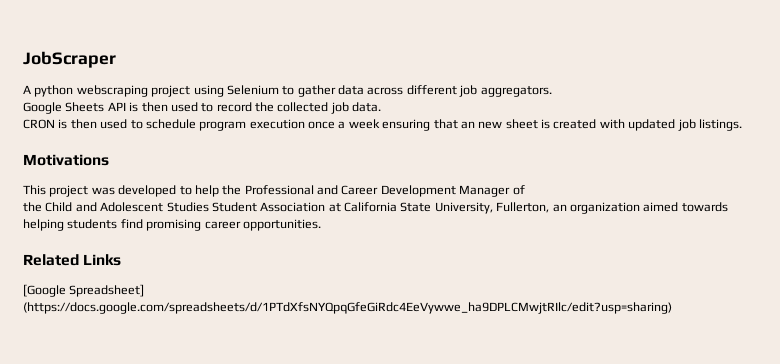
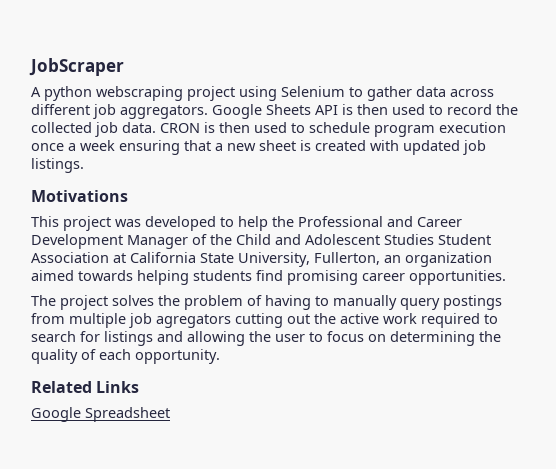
- A python webscraping project using Selenium to gather data across different job aggregators.
- Google Sheets API is then used to record the collected job data.
- CRON is then used to schedule program execution once a week ensuring that an new sheet is created with updated job listings.
+ A python webscraping project using Selenium to gather data across different job aggregators. Google Sheets API is then used to record the collected job data. CRON is then used to schedule program execution once a week ensuring that a new sheet is created with updated job listings.
- This project was developed to help the Professional and Career Development Manager of
- the Child and Adolescent Studies Student Association at California State University, Fullerton, an organization aimed towards helping students find promising career opportunities.
+ This project was developed to help the Professional and Career Development Manager of the Child and Adolescent Studies Student Association at California State University, Fullerton, an organization aimed towards helping students find promising career opportunities.
+ The project solves the problem of having to manually query postings from multiple job agregators cutting out the active work required to search for listings and allowing the user to focus on determining the quality of each opportunity.
- [Google Spreadsheet] (https://docs.google.com/spreadsheets/d/1PTdXfsNYQpqGfeGiRdc4EeVywwe_ha9DPLCMwjtRIlc/edit?usp=sharing)
+ Google Spreadsheet

